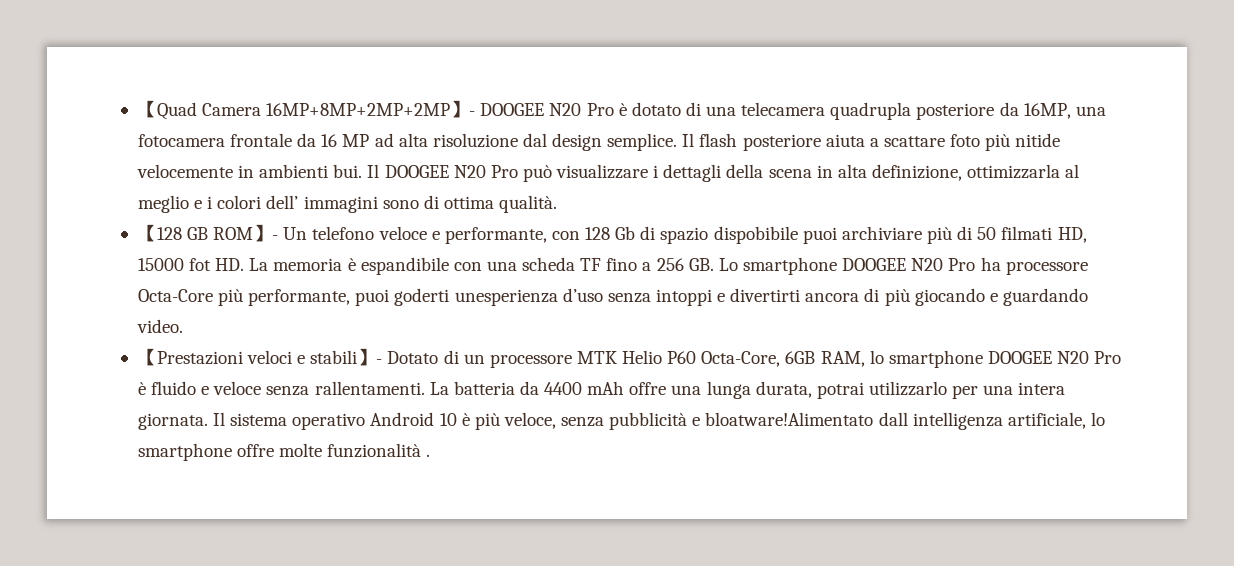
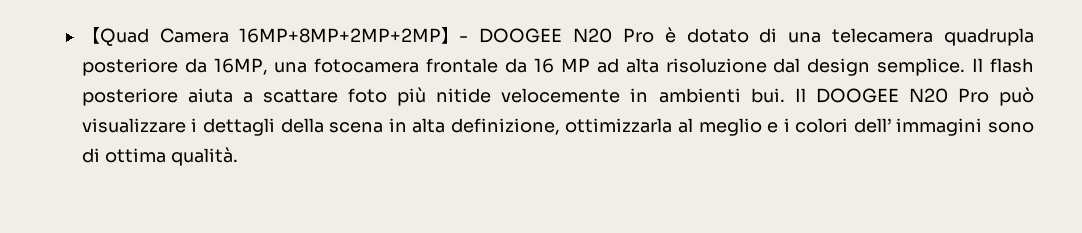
- 【128 GB ROM】- Un telefono veloce e performante, con 128 Gb di spazio dispobibile puoi archiviare più di 50 filmati HD, 15000 fot HD. La memoria è espandibile con una scheda TF fino a 256 GB. Lo smartphone DOOGEE N20 Pro ha processore Octa-Core più performante, puoi goderti unesperienza d’uso senza intoppi e divertirti ancora di più giocando e guardando video.
- 【Prestazioni veloci e stabili】- Dotato di un processore MTK Helio P60 Octa-Core, 6GB RAM, lo smartphone DOOGEE N20 Pro è fluido e veloce senza rallentamenti. La batteria da 4400 mAh offre una lunga durata, potrai utilizzarlo per una intera giornata. Il sistema operativo Android 10 è più veloce, senza pubblicità e bloatware!Alimentato dall intelligenza artificiale, lo smartphone offre molte funzionalità .

